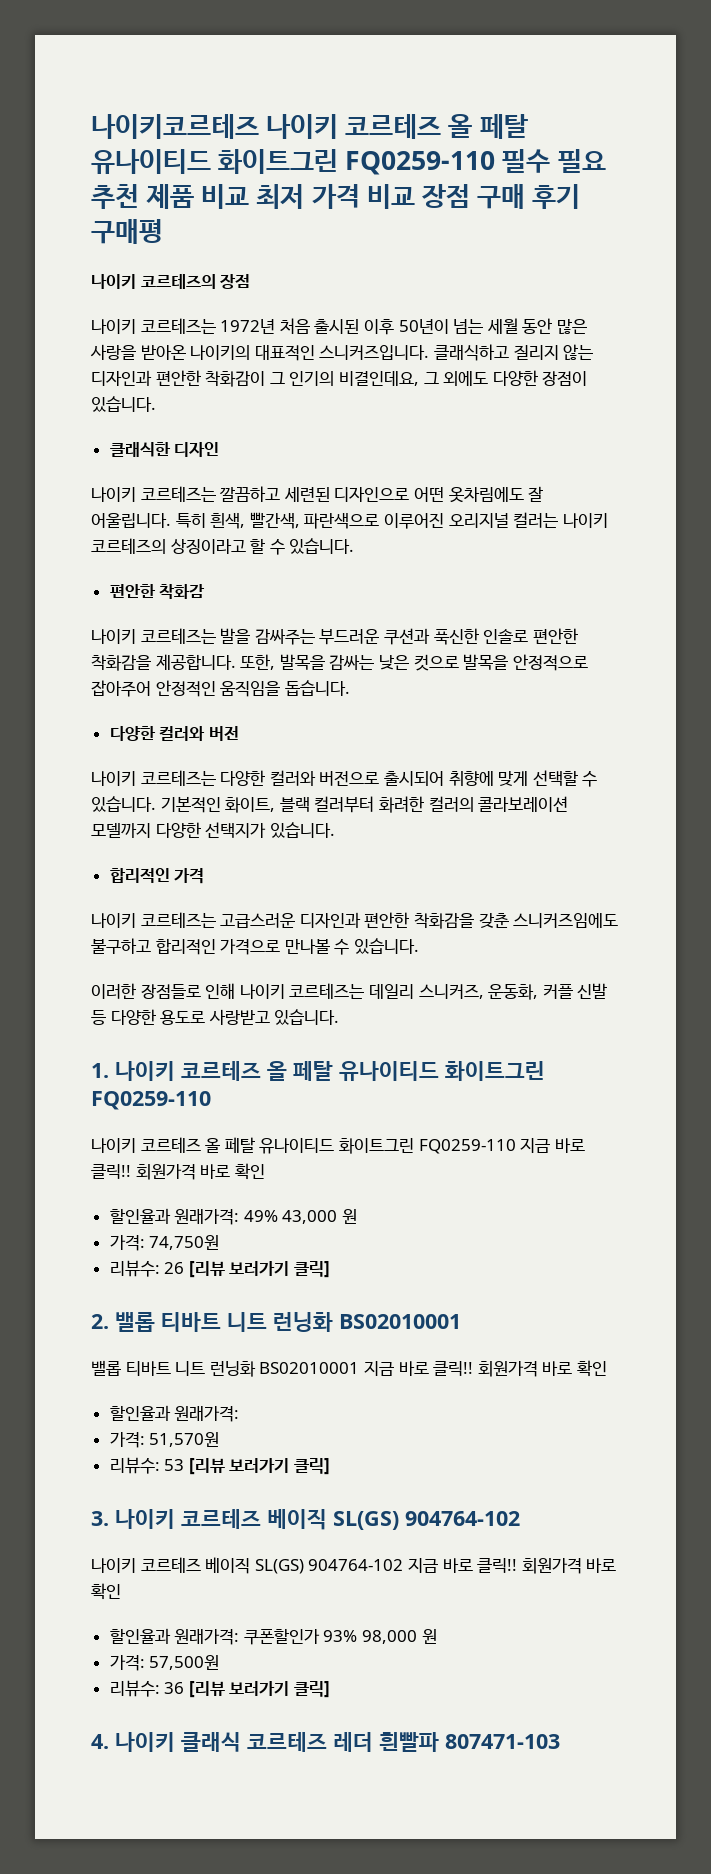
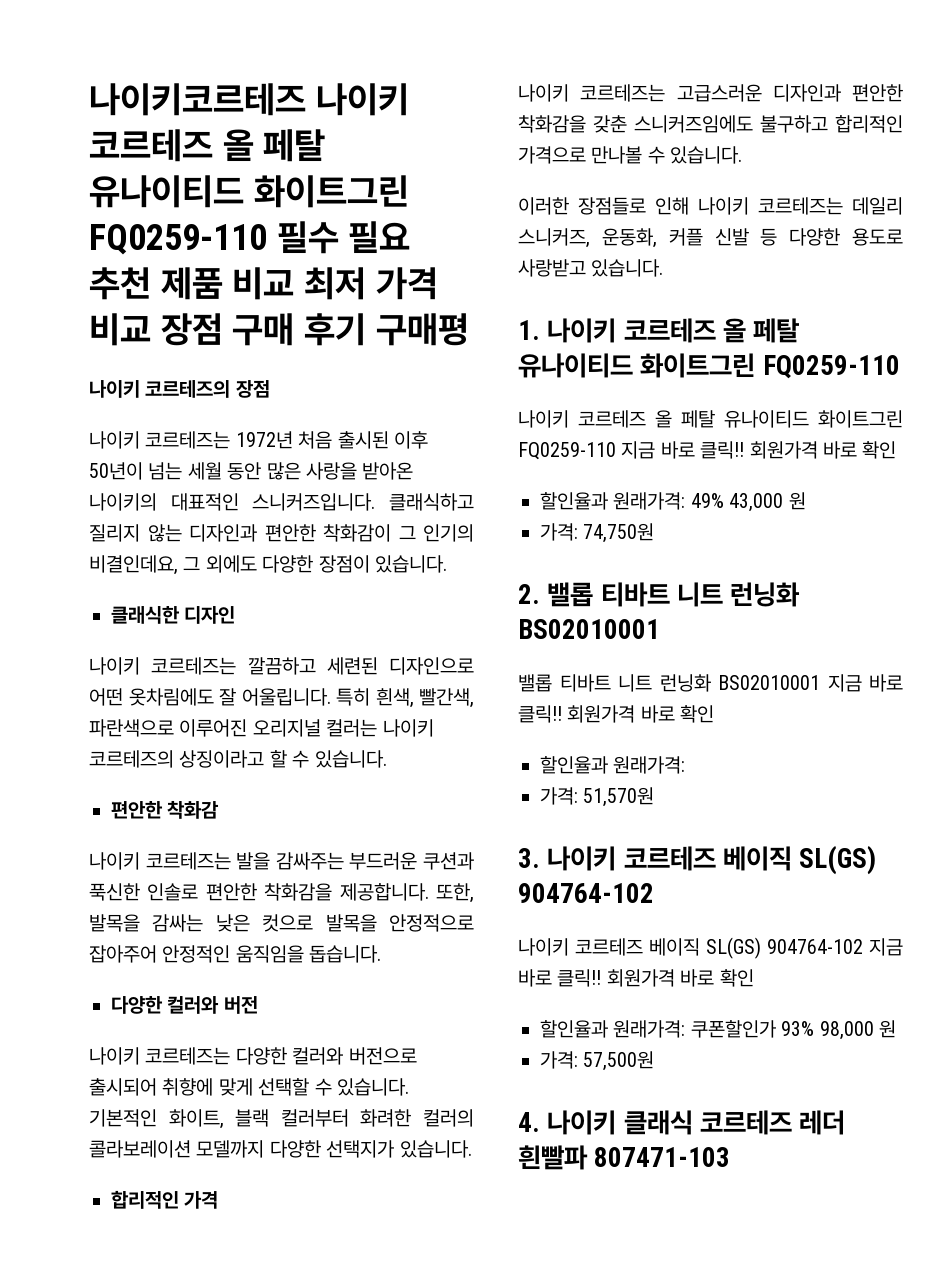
- 리뷰수: 26 [리뷰 보러가기 클릭]
- 리뷰수: 53 [리뷰 보러가기 클릭]
- 리뷰수: 36 [리뷰 보러가기 클릭]

